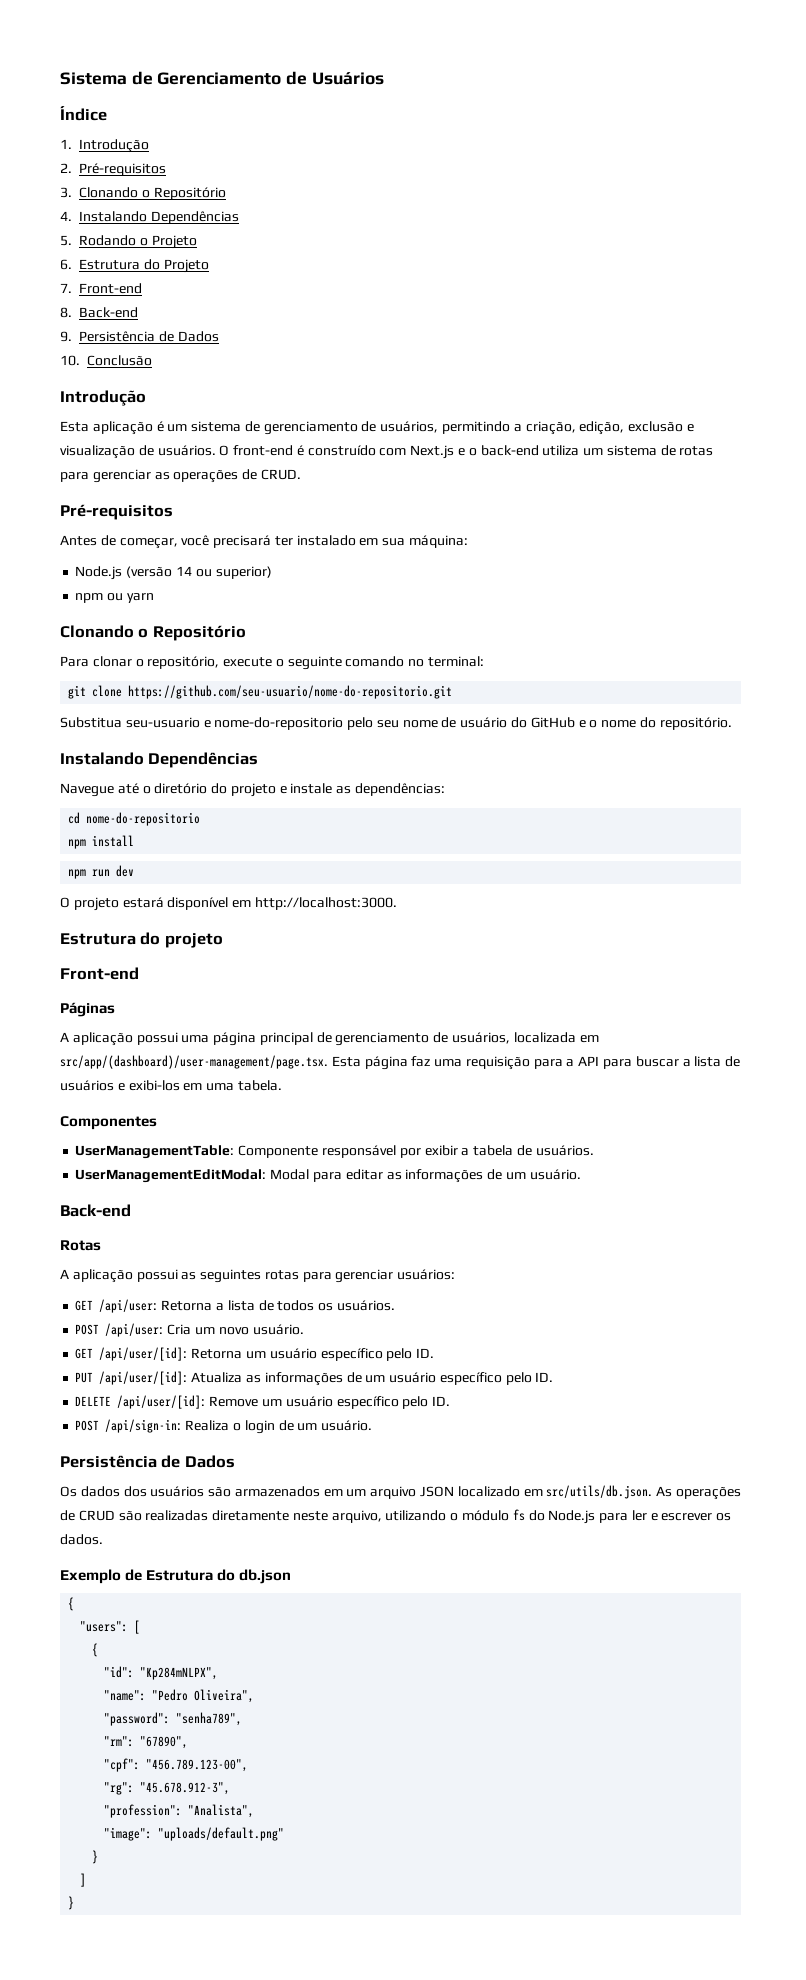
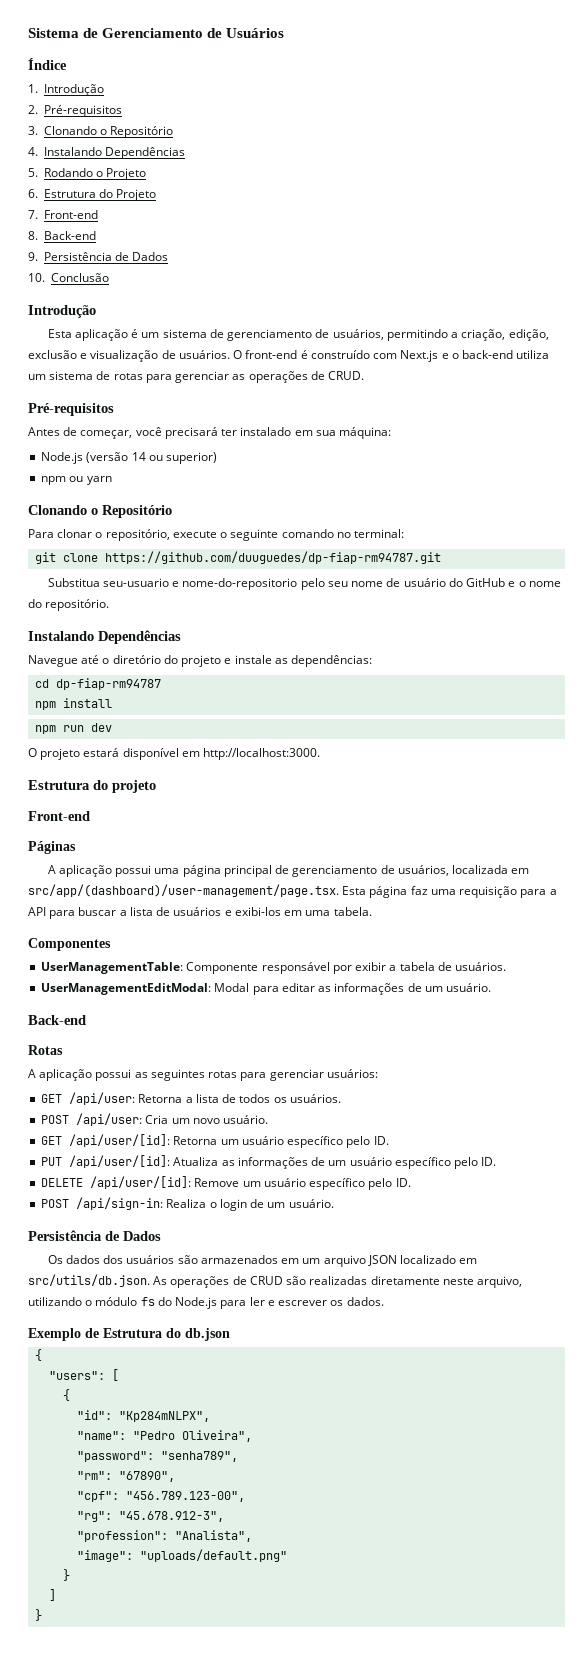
- git clone https://github.com/seu-usuario/nome-do-repositorio.git
+ git clone https://github.com/duuguedes/dp-fiap-rm94787.git
- cd nome-do-repositorio
+ cd dp-fiap-rm94787

